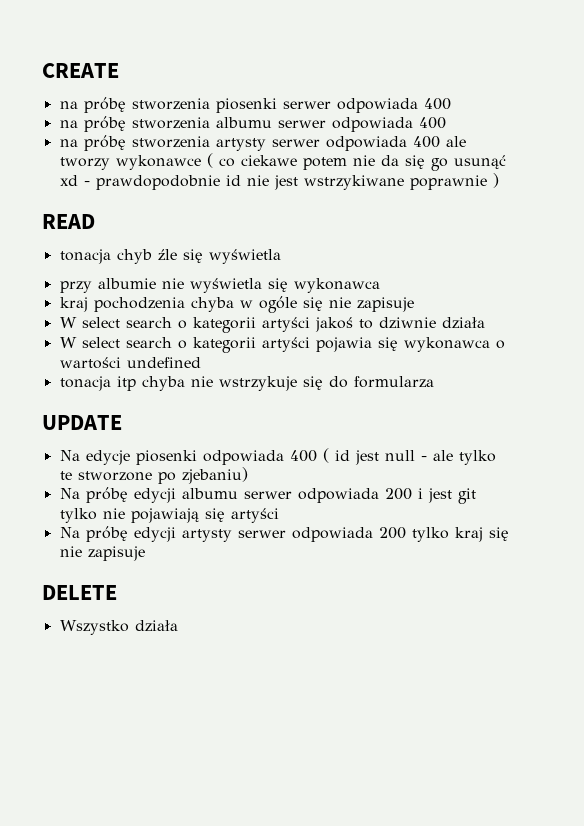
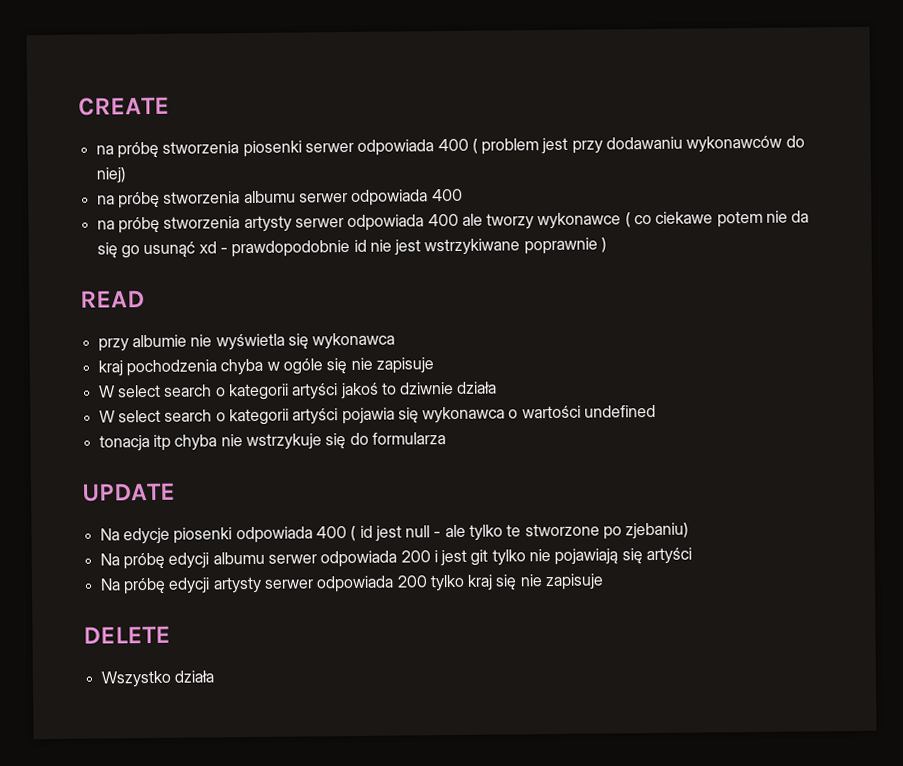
- na próbę stworzenia piosenki serwer odpowiada 400
+ na próbę stworzenia piosenki serwer odpowiada 400 ( problem jest przy dodawaniu wykonawców do niej)
- tonacja chyb źle się wyświetla

